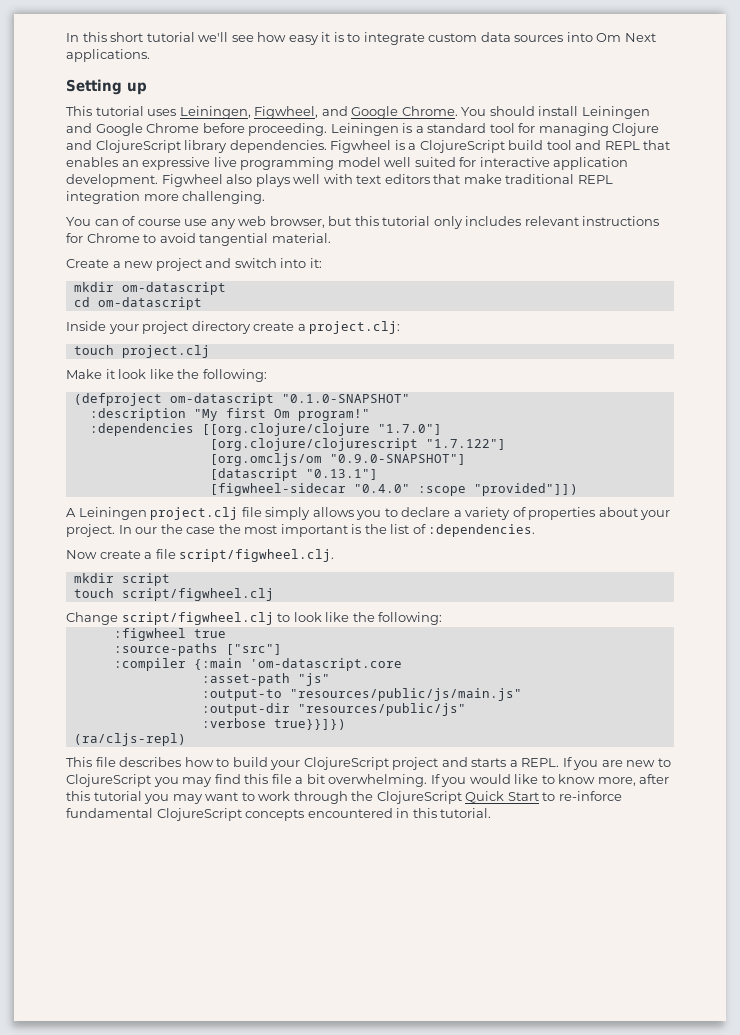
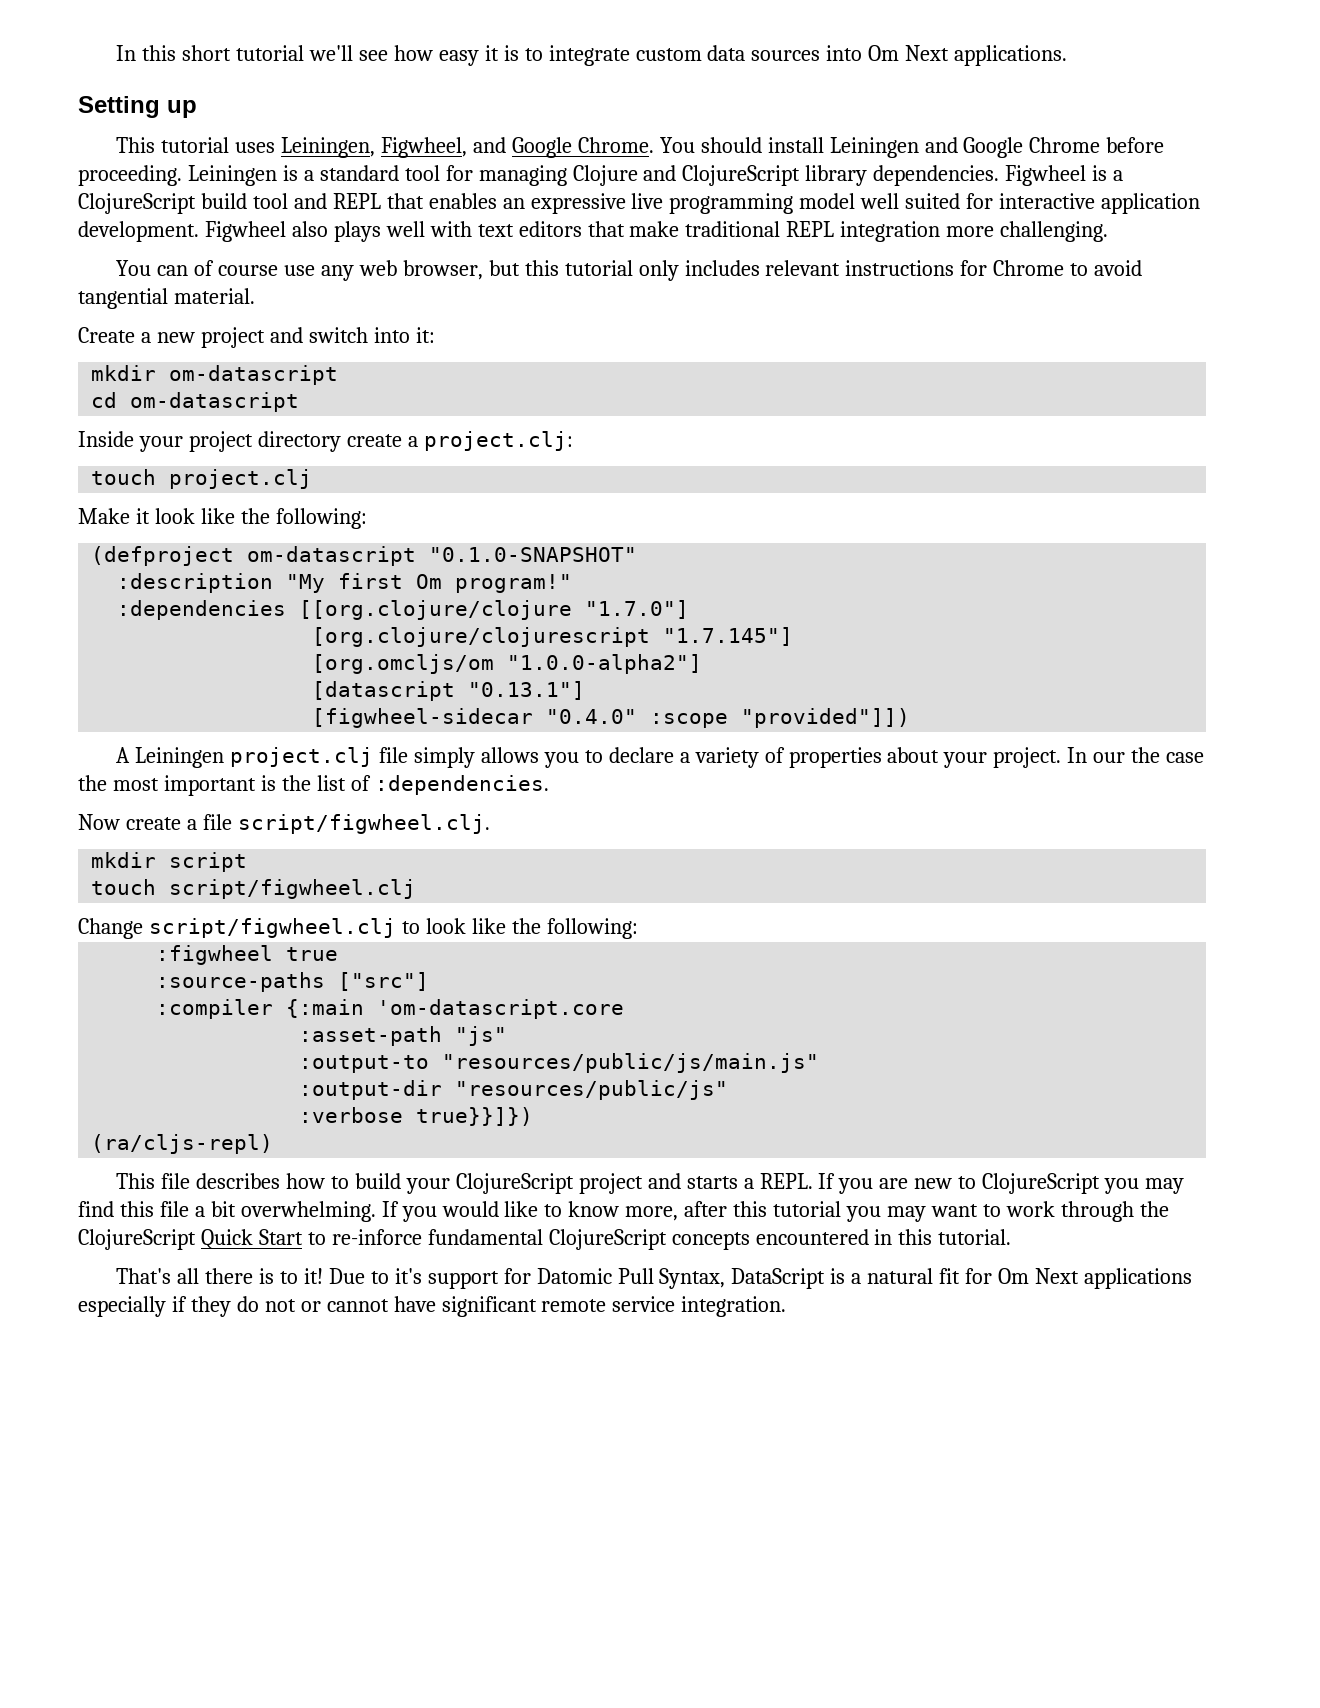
- [org.clojure/clojurescript "1.7.122"]
+ [org.clojure/clojurescript "1.7.145"]
- [org.omcljs/om "0.9.0-SNAPSHOT"]
+ [org.omcljs/om "1.0.0-alpha2"]
+ That's all there is to it! Due to it's support for Datomic Pull Syntax, DataScript is a natural fit for Om Next applications especially if they do not or cannot have significant remote service integration.

